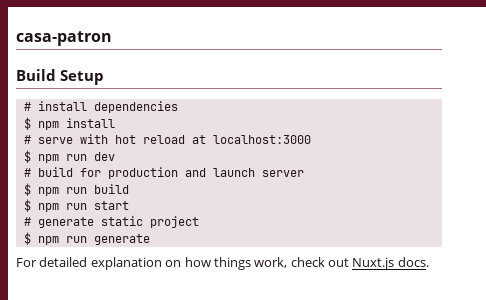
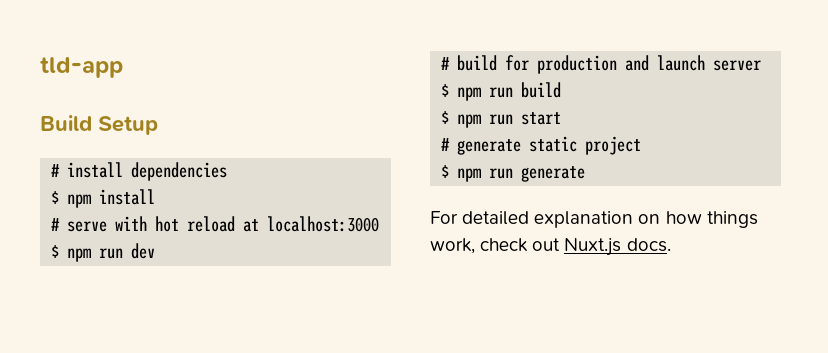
- casa-patron
+ tld-app

